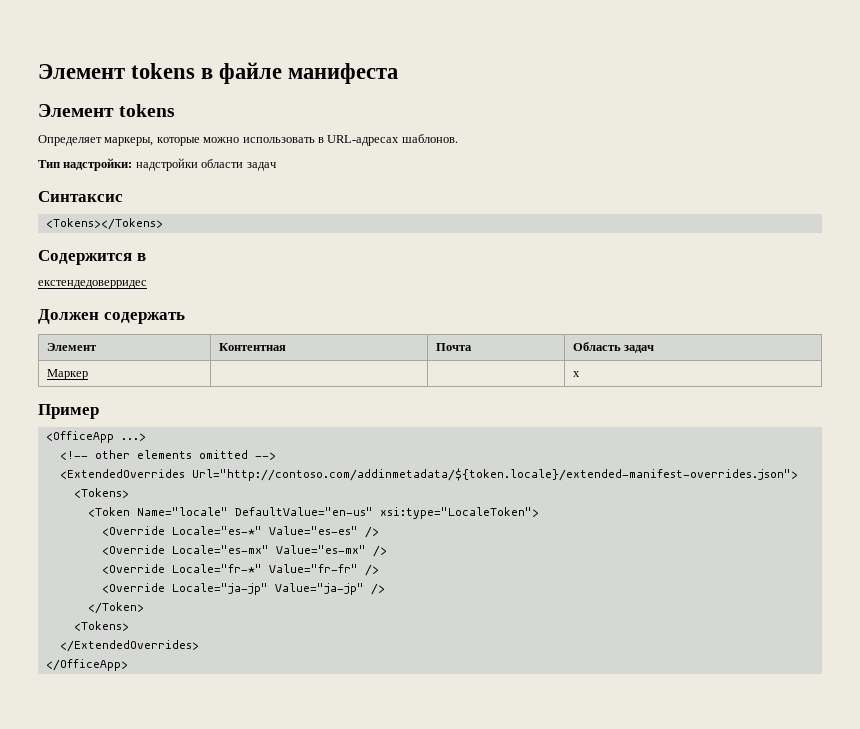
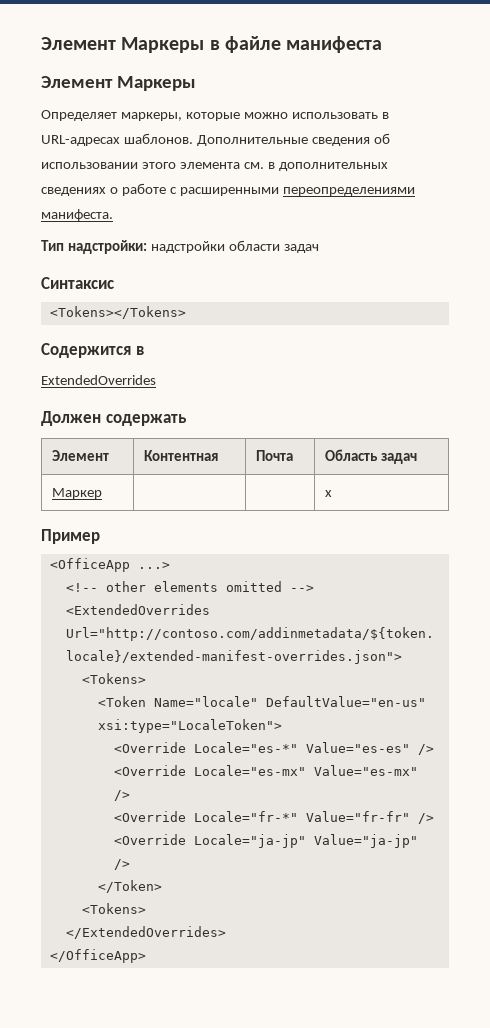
- Элемент tokens в файле манифеста
- Элемент tokens
+ Элемент Маркеры в файле манифеста
+ Элемент Маркеры
+ Дополнительные сведения об использовании этого элемента см. в дополнительных сведениях о работе с расширенными переопределениями манифеста.
- екстендедоверридес
+ ExtendedOverrides

